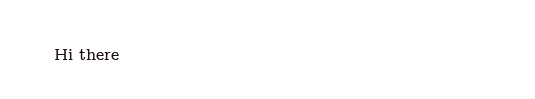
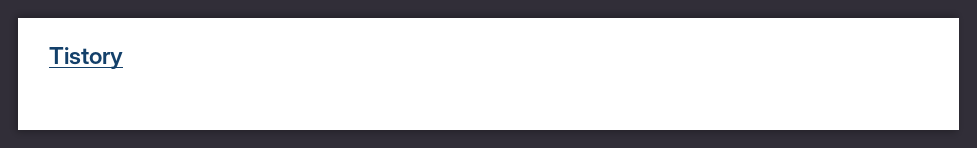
- Hi there
+ Tistory

